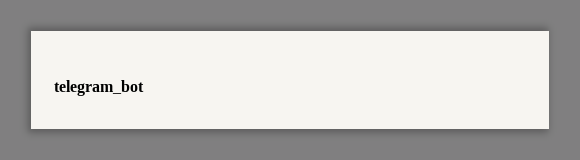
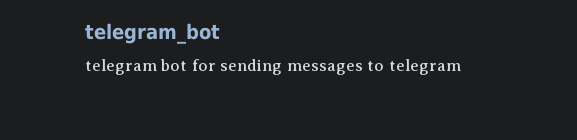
+ telegram bot for sending messages to telegram

